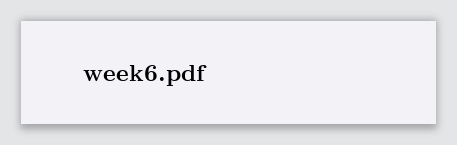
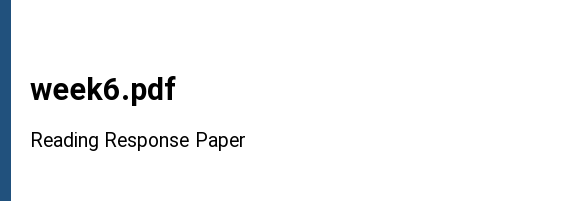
+ Reading Response Paper

